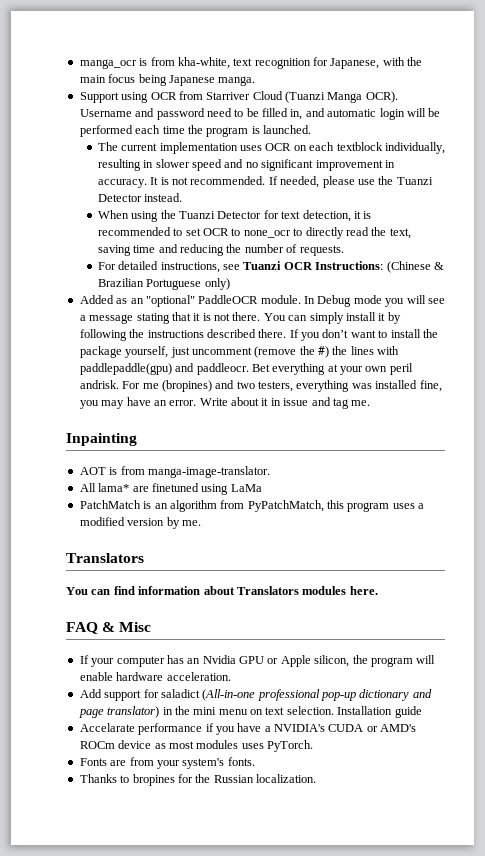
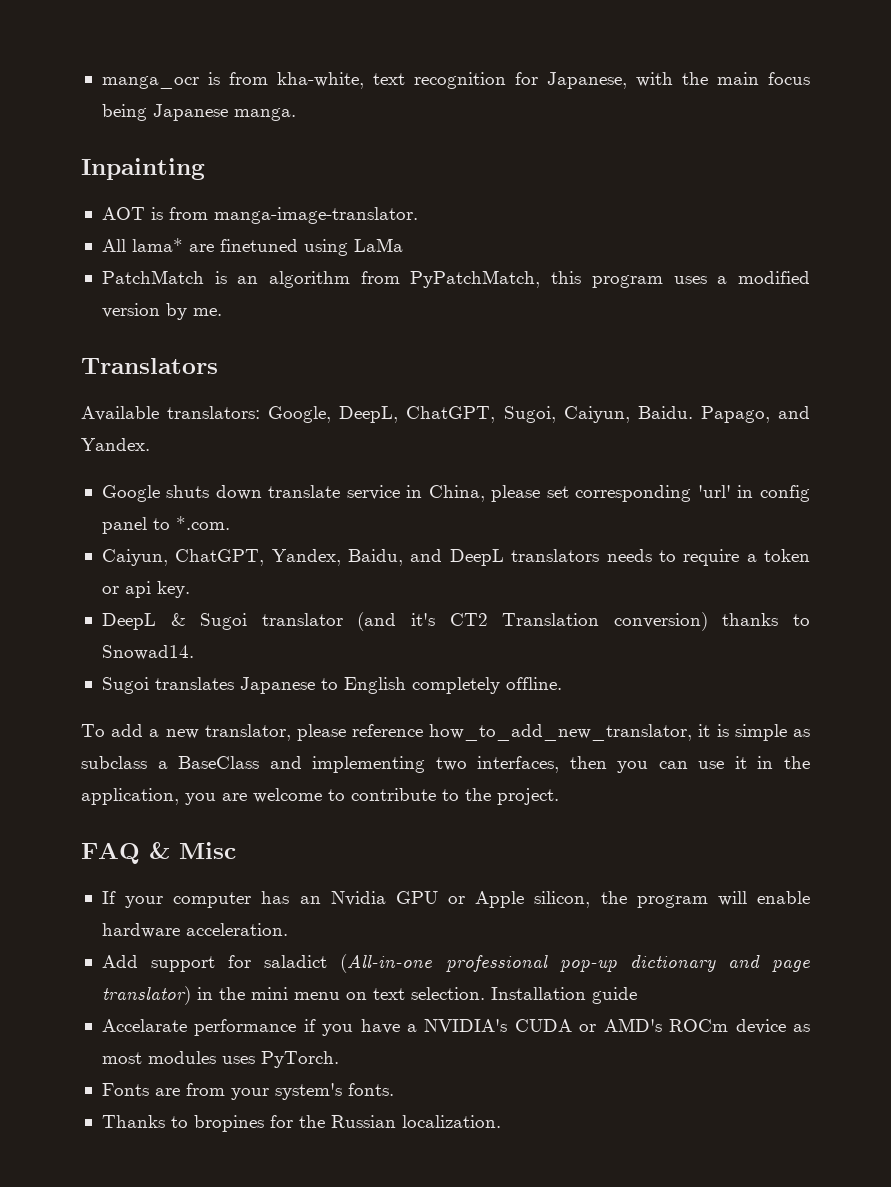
- Support using OCR from Starriver Cloud (Tuanzi Manga OCR). Username and password need to be filled in, and automatic login will be performed each time the program is launched.
- The current implementation uses OCR on each textblock individually, resulting in slower speed and no significant improvement in accuracy. It is not recommended. If needed, please use the Tuanzi Detector instead.
- When using the Tuanzi Detector for text detection, it is recommended to set OCR to none_ocr to directly read the text, saving time and reducing the number of requests.
- For detailed instructions, see Tuanzi OCR Instructions: (Chinese & Brazilian Portuguese only)
- Added as an "optional" PaddleOCR module. In Debug mode you will see a message stating that it is not there. You can simply install it by following the instructions described there. If you don’t want to install the package yourself, just uncomment (remove the #) the lines with paddlepaddle(gpu) and paddleocr. Bet everything at your own peril andrisk. For me (bropines) and two testers, everything was installed fine, you may have an error. Write about it in issue and tag me.
- You can find information about Translators modules here.
+ Available translators: Google, DeepL, ChatGPT, Sugoi, Caiyun, Baidu. Papago, and Yandex.
+ Google shuts down translate service in China, please set corresponding 'url' in config panel to *.com.
+ Caiyun, ChatGPT, Yandex, Baidu, and DeepL translators needs to require a token or api key.
+ DeepL & Sugoi translator (and it's CT2 Translation conversion) thanks to Snowad14.
+ Sugoi translates Japanese to English completely offline.
+ To add a new translator, please reference how_to_add_new_translator, it is simple as subclass a BaseClass and implementing two interfaces, then you can use it in the application, you are welcome to contribute to the project.

